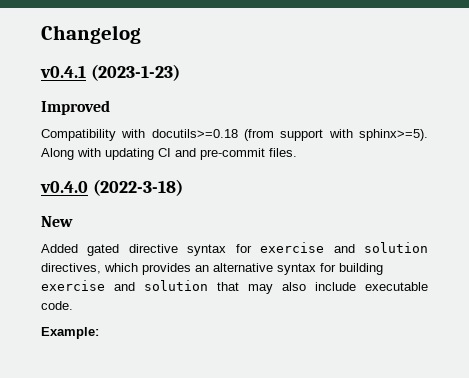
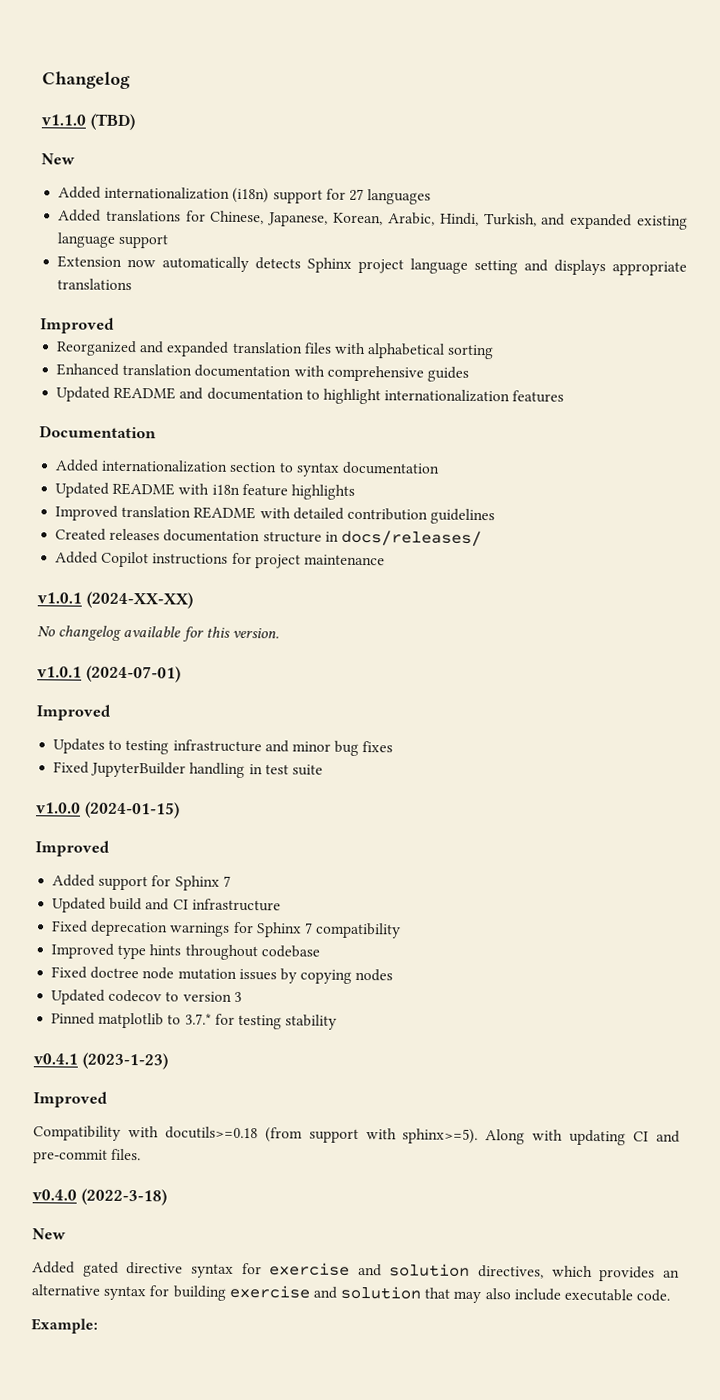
+ v1.1.0 (TBD)
+ New
+ Added internationalization (i18n) support for 27 languages
+ Added translations for Chinese, Japanese, Korean, Arabic, Hindi, Turkish, and expanded existing language support
+ Extension now automatically detects Sphinx project language setting and displays appropriate translations
+ Improved
+ Reorganized and expanded translation files with alphabetical sorting
+ Enhanced translation documentation with comprehensive guides
+ Updated README and documentation to highlight internationalization features
+ Documentation
+ Added internationalization section to syntax documentation
+ Updated README with i18n feature highlights
+ Improved translation README with detailed contribution guidelines
+ Created releases documentation structure in docs/releases/
+ Added Copilot instructions for project maintenance
+ v1.0.1 (2024-XX-XX)
+ No changelog available for this version.
+ v1.0.1 (2024-07-01)
+ Improved
+ Updates to testing infrastructure and minor bug fixes
+ Fixed JupyterBuilder handling in test suite
+ v1.0.0 (2024-01-15)
+ Improved
+ Added support for Sphinx 7
+ Updated build and CI infrastructure
+ Fixed deprecation warnings for Sphinx 7 compatibility
+ Improved type hints throughout codebase
+ Fixed doctree node mutation issues by copying nodes
+ Updated codecov to version 3
+ Pinned matplotlib to 3.7.* for testing stability

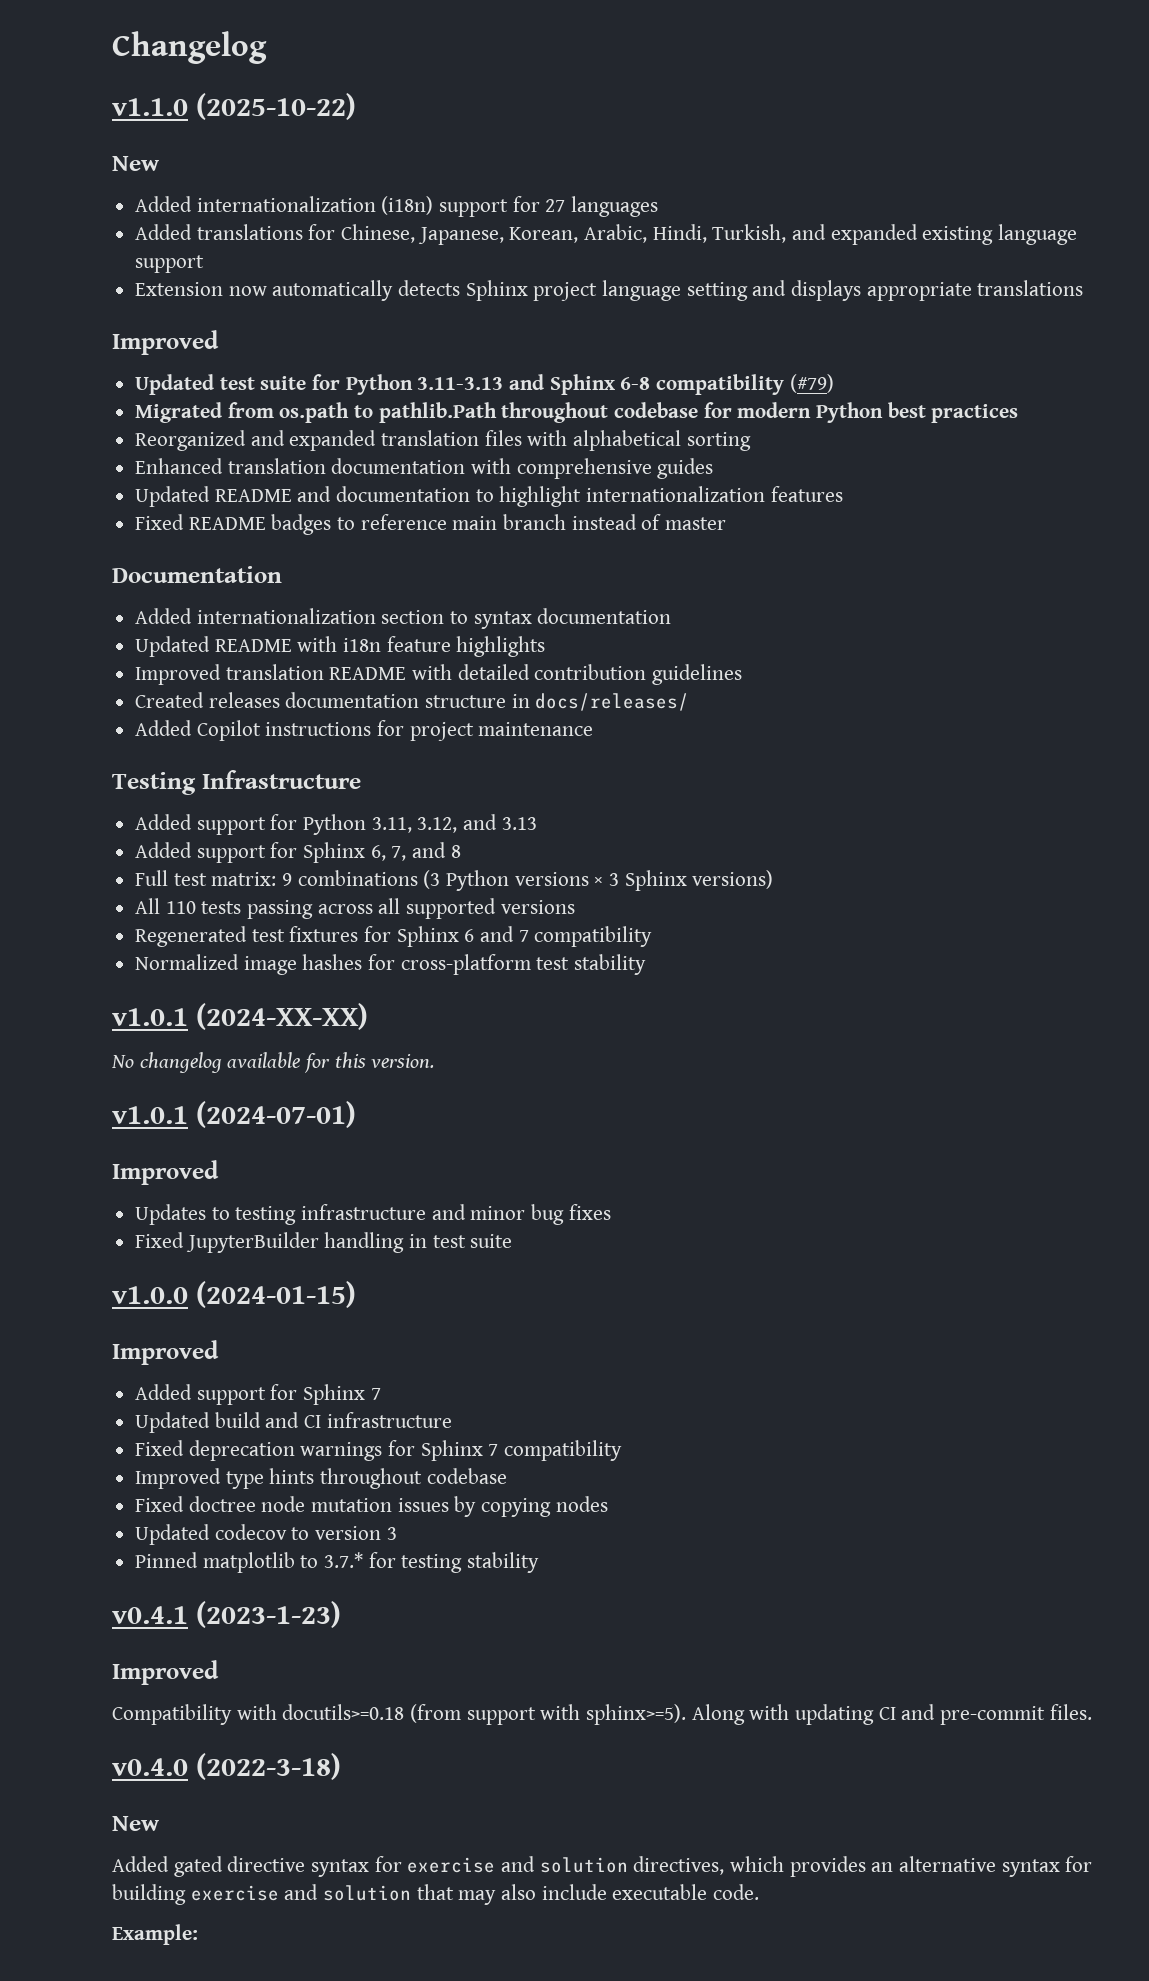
- v1.1.0 (TBD)
+ v1.1.0 (2025-10-22)
+ Updated test suite for Python 3.11-3.13 and Sphinx 6-8 compatibility (#79)
+ Migrated from os.path to pathlib.Path throughout codebase for modern Python best practices
+ Fixed README badges to reference main branch instead of master
+ Testing Infrastructure
+ Added support for Python 3.11, 3.12, and 3.13
+ Added support for Sphinx 6, 7, and 8
+ Full test matrix: 9 combinations (3 Python versions × 3 Sphinx versions)
+ All 110 tests passing across all supported versions
+ Regenerated test fixtures for Sphinx 6 and 7 compatibility
+ Normalized image hashes for cross-platform test stability

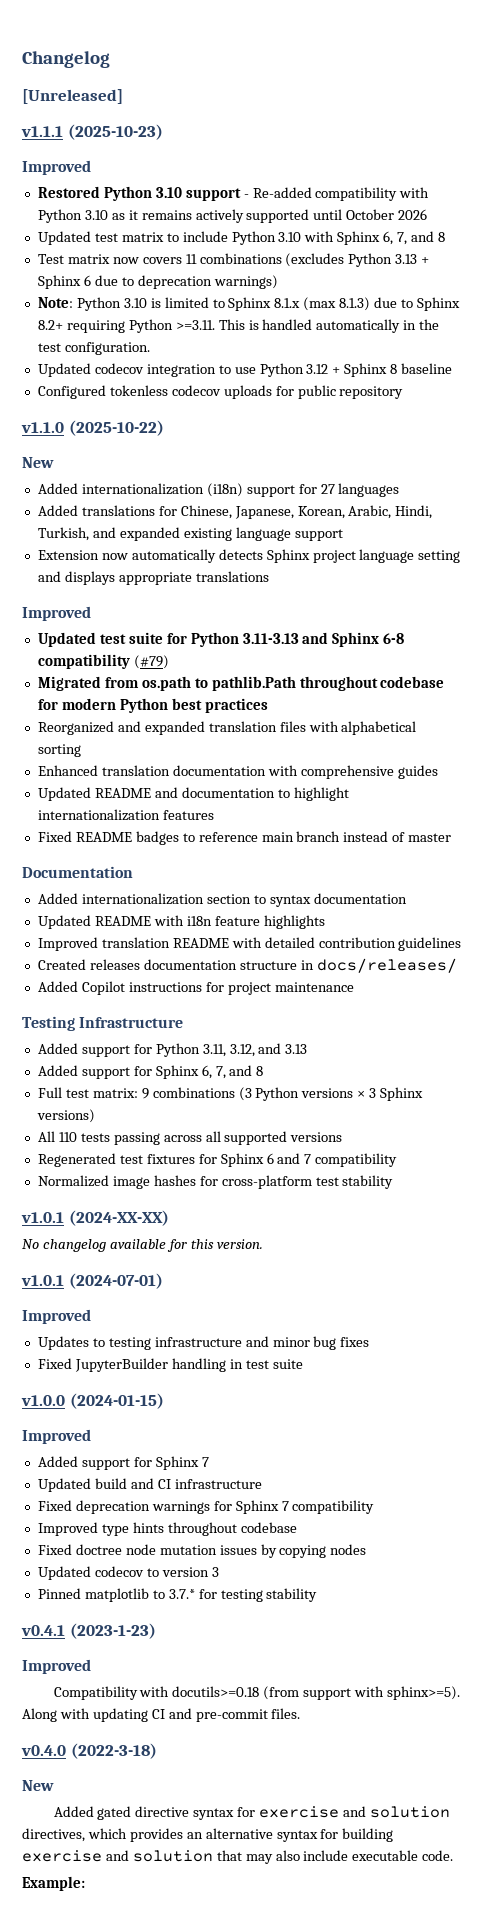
+ [Unreleased]
+ v1.1.1 (2025-10-23)
+ Improved
+ Restored Python 3.10 support - Re-added compatibility with Python 3.10 as it remains actively supported until October 2026
+ Updated test matrix to include Python 3.10 with Sphinx 6, 7, and 8
+ Test matrix now covers 11 combinations (excludes Python 3.13 + Sphinx 6 due to deprecation warnings)
+ Note: Python 3.10 is limited to Sphinx 8.1.x (max 8.1.3) due to Sphinx 8.2+ requiring Python >=3.11. This is handled automatically in the test configuration.
+ Updated codecov integration to use Python 3.12 + Sphinx 8 baseline
+ Configured tokenless codecov uploads for public repository

